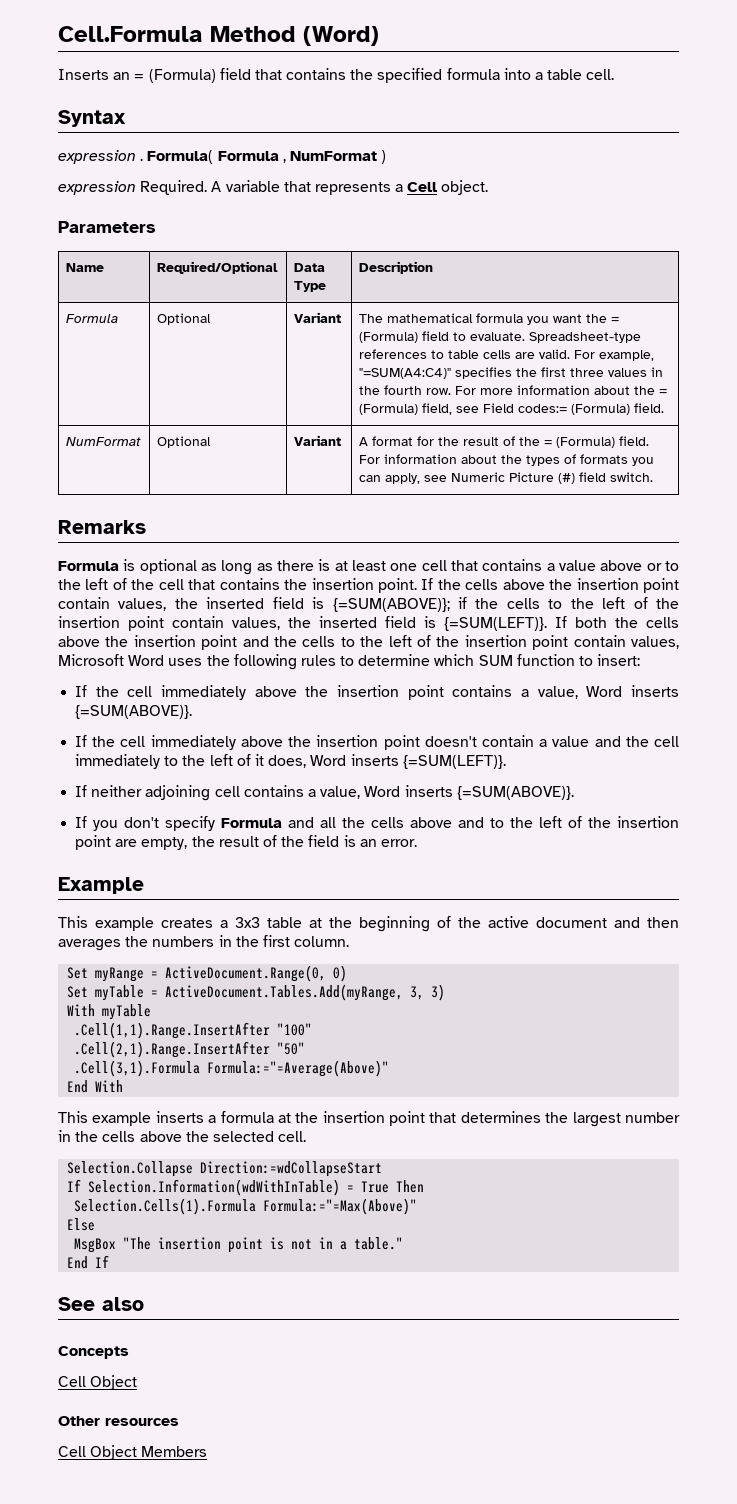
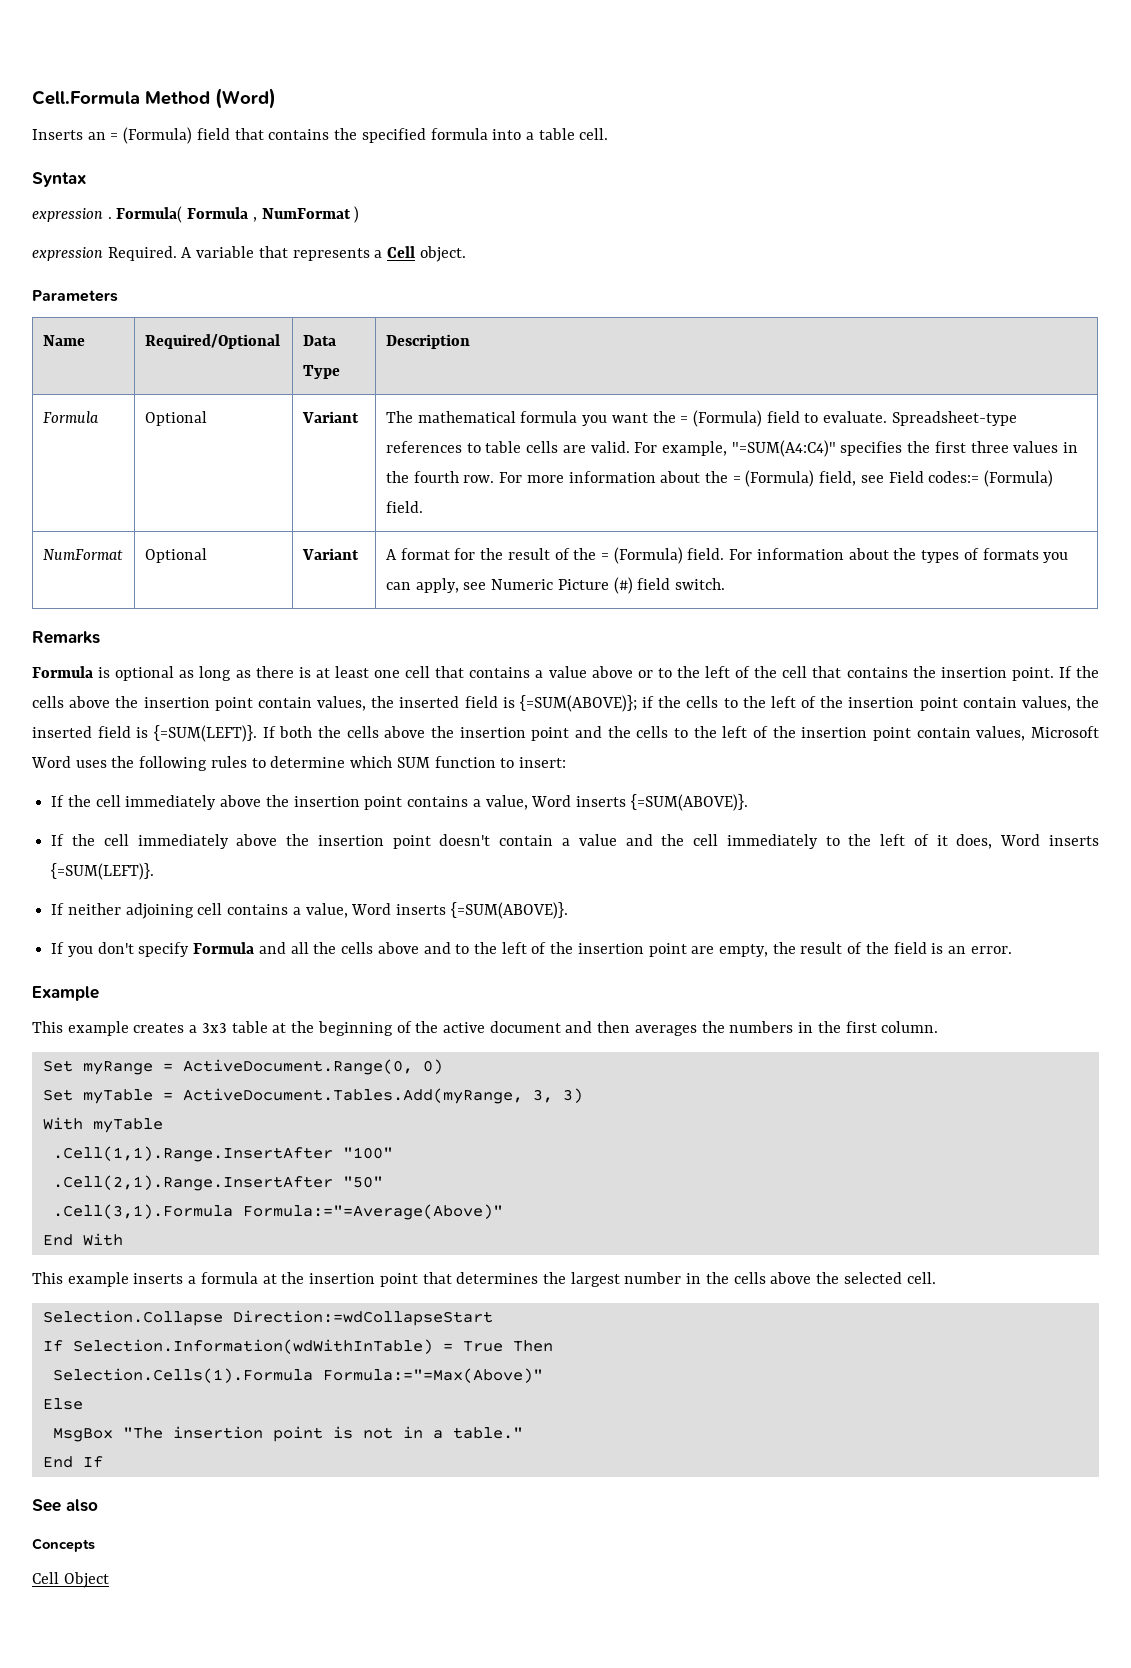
- Other resources
- Cell Object Members

